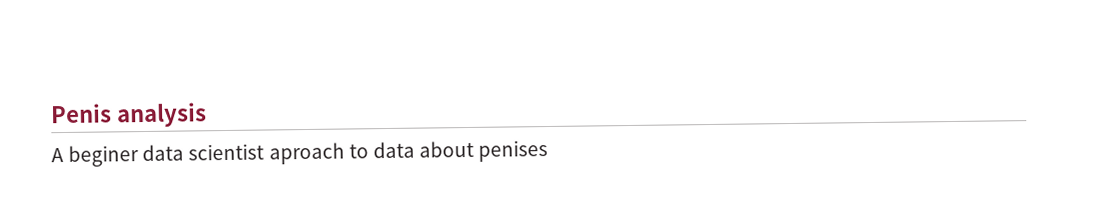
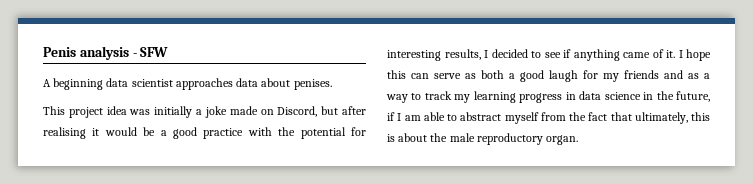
- Penis analysis
+ Penis analysis - SFW
- A beginer data scientist aproach to data about penises
+ A beginning data scientist approaches data about penises.
+ This project idea was initially a joke made on Discord, but after realising it would be a good practice with the potential for interesting results, I decided to see if anything came of it. I hope this can serve as both a good laugh for my friends and as a way to track my learning progress in data science in the future, if I am able to abstract myself from the fact that ultimately, this is about the male reproductory organ.

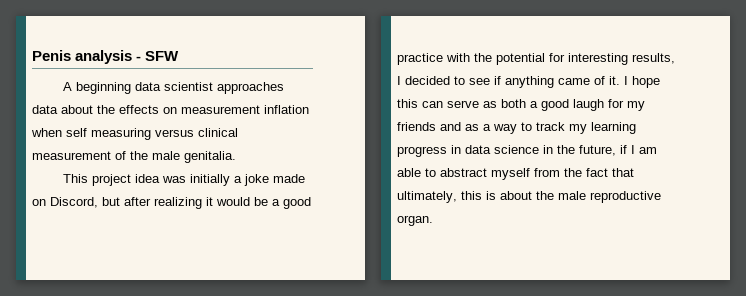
- A beginning data scientist approaches data about penises.
+ A beginning data scientist approaches data about the effects on measurement inflation when self measuring versus clinical measurement of the male genitalia.
- This project idea was initially a joke made on Discord, but after realising it would be a good practice with the potential for interesting results, I decided to see if anything came of it.
+ This project idea was initially a joke made on Discord, but after realizing it would be a good practice with the potential for interesting results, I decided to see if anything came of it.
- I hope this can serve as both a good laugh for my friends and as a way to track my learning progress in data science in the future, if I am able to abstract myself from the fact that ultimately, this is about the male reproductory organ.
+ I hope this can serve as both a good laugh for my friends and as a way to track my learning progress in data science in the future, if I am able to abstract myself from the fact that ultimately, this is about the male reproductive organ.

